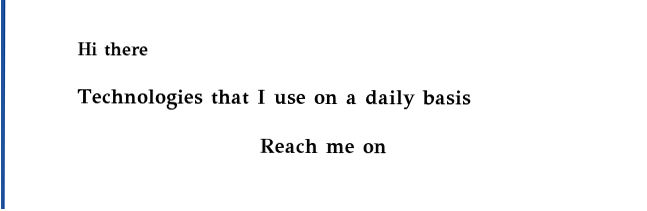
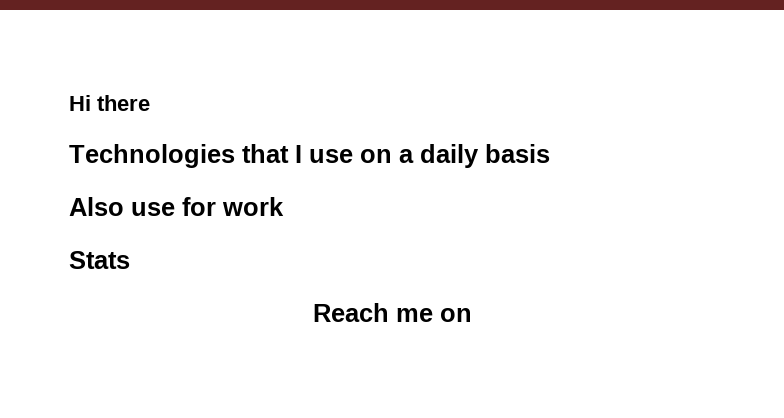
+ Also use for work
+ Stats

